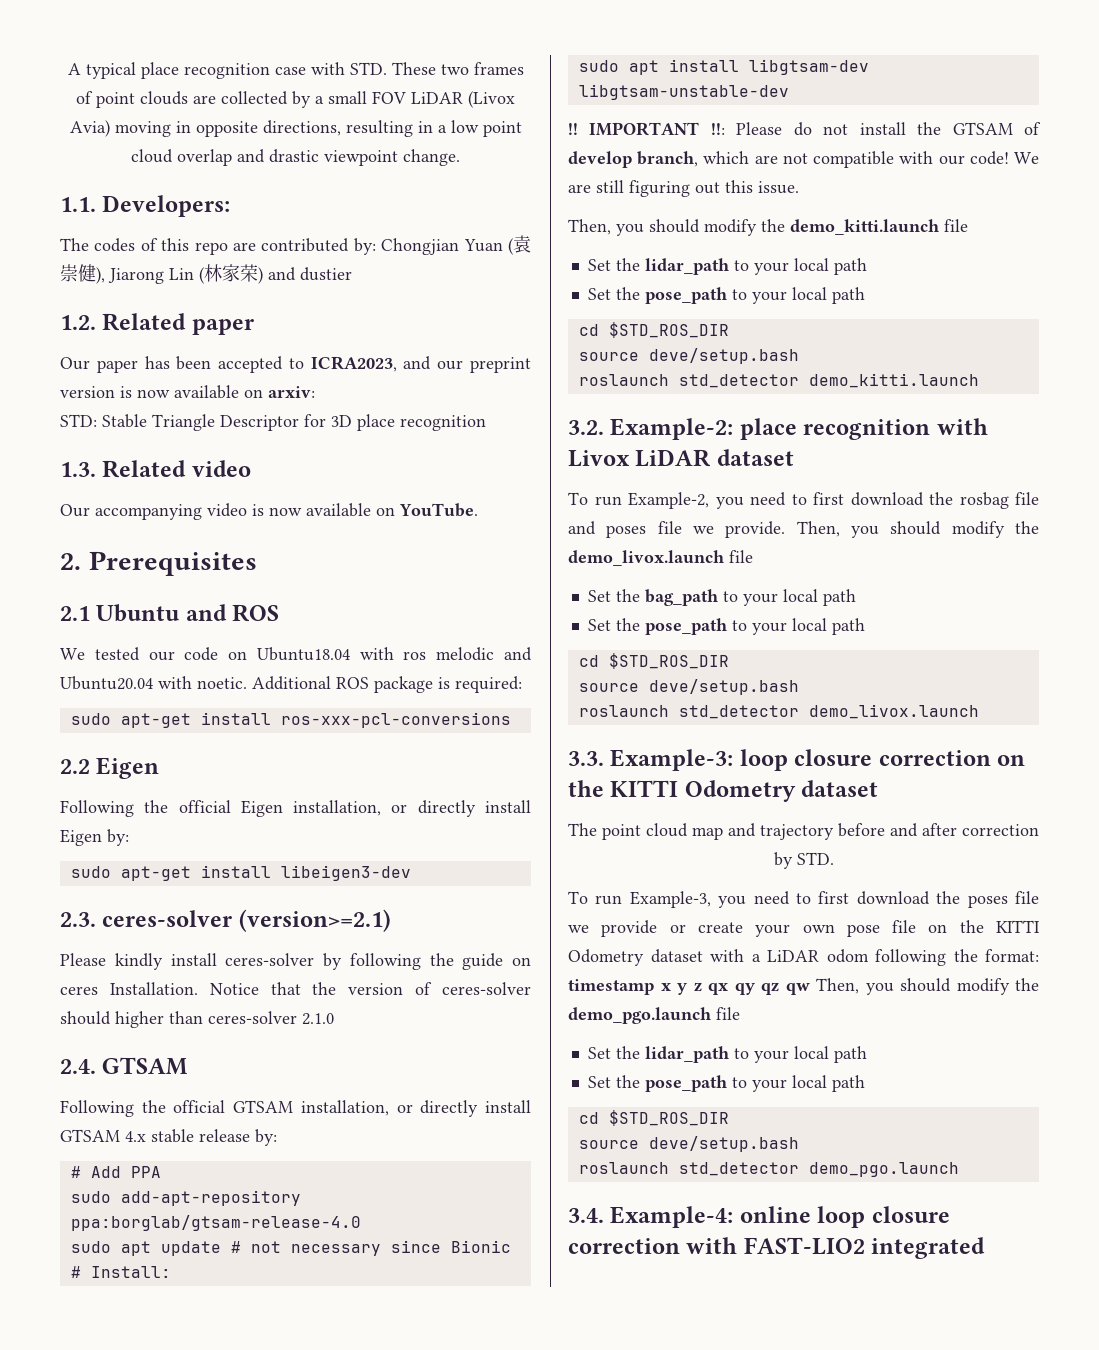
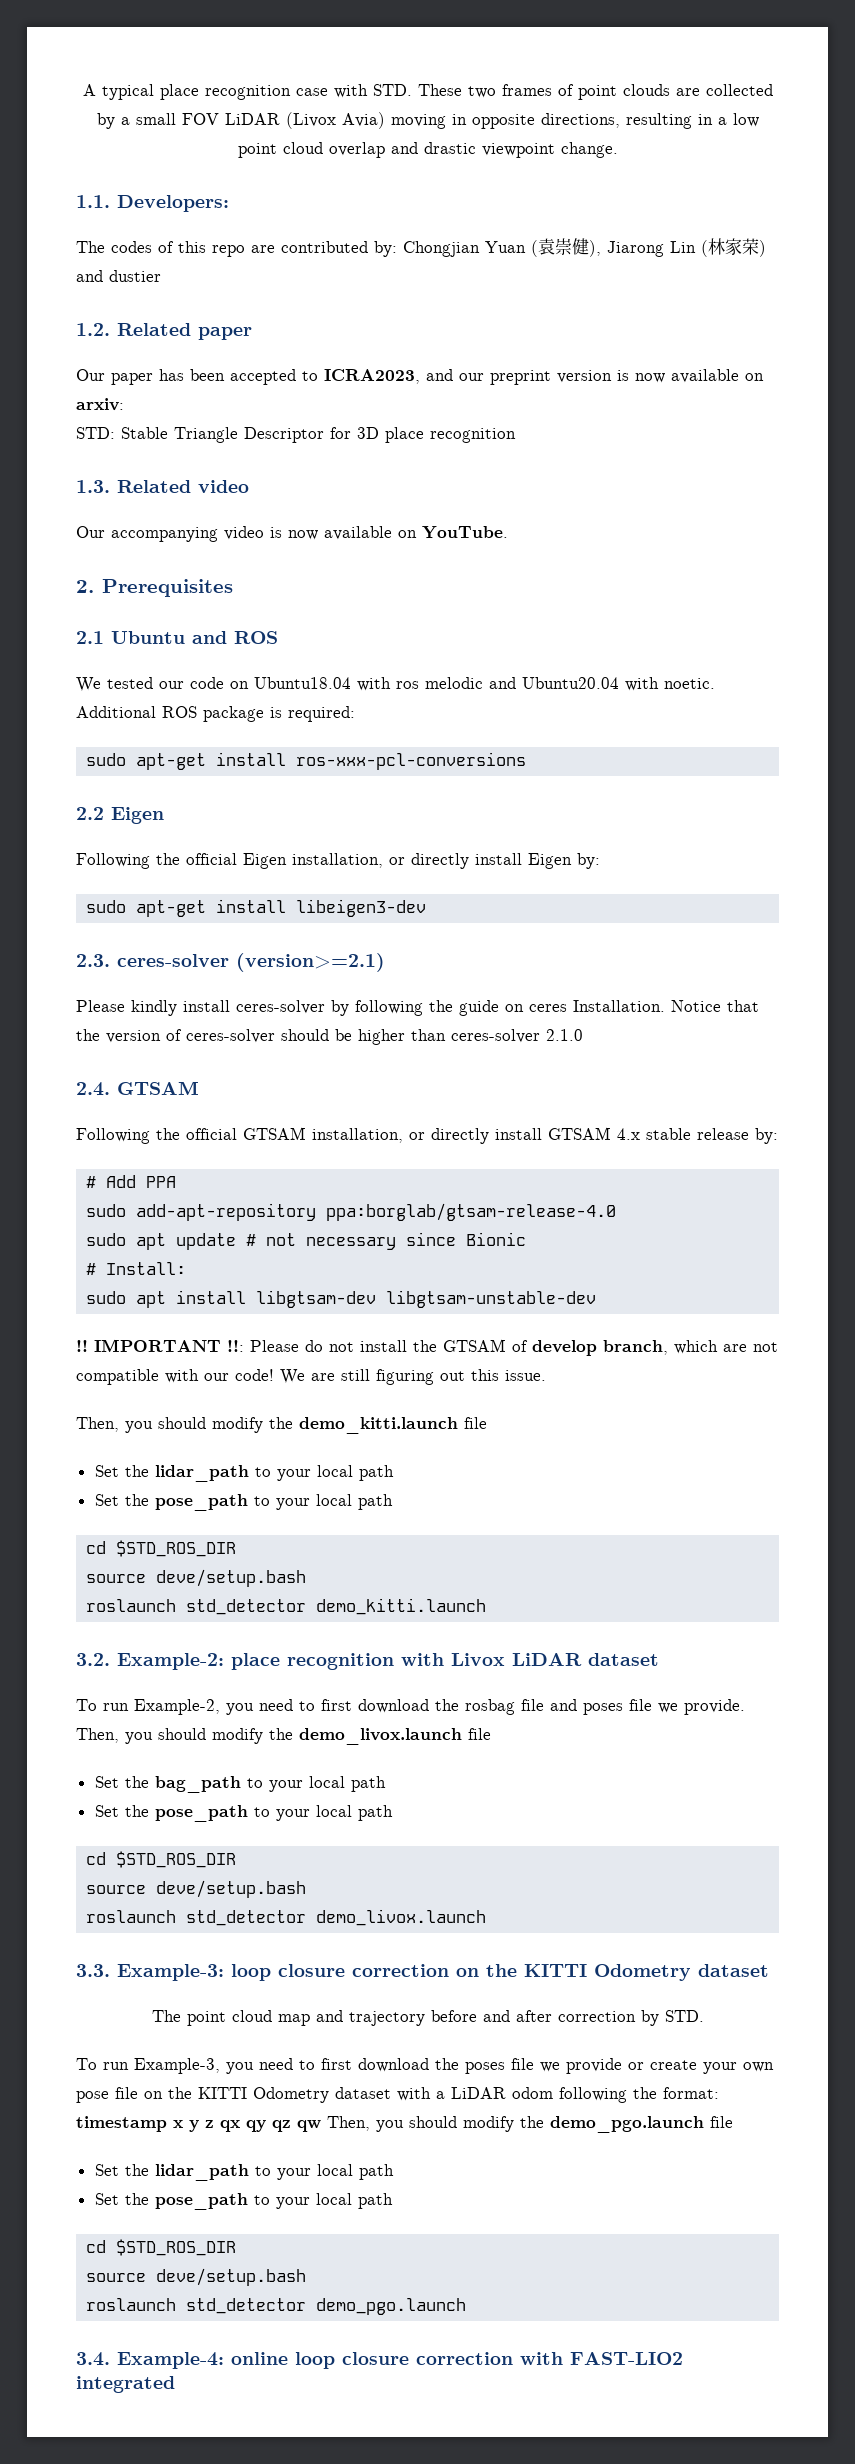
- Notice that the version of ceres-solver should higher than ceres-solver 2.1.0
+ Notice that the version of ceres-solver should be higher than ceres-solver 2.1.0

